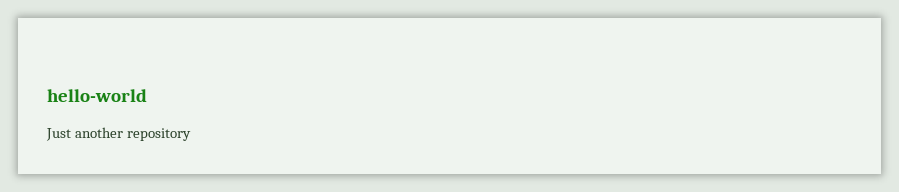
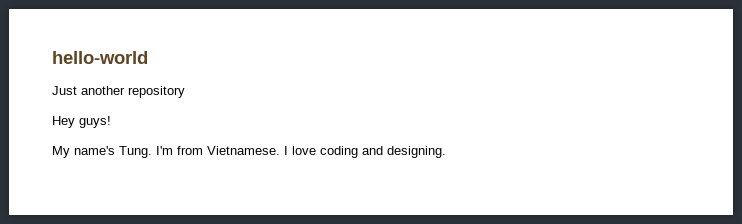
+ Hey guys!
+ My name's Tung. I'm from Vietnamese. I love coding and designing.

